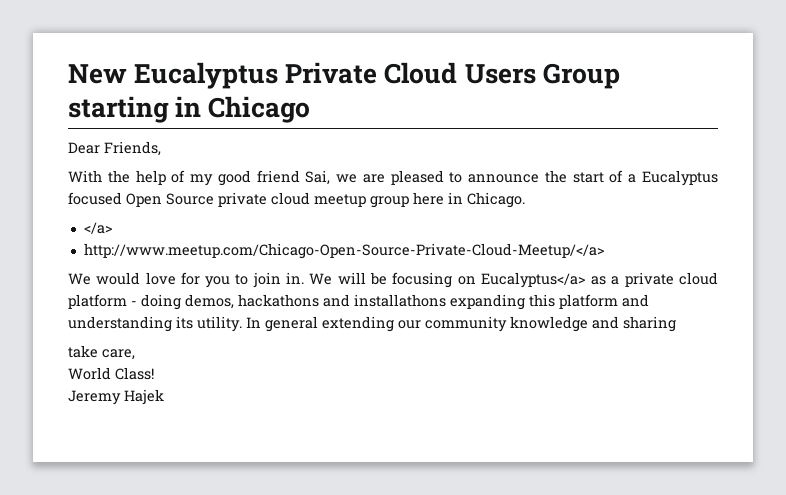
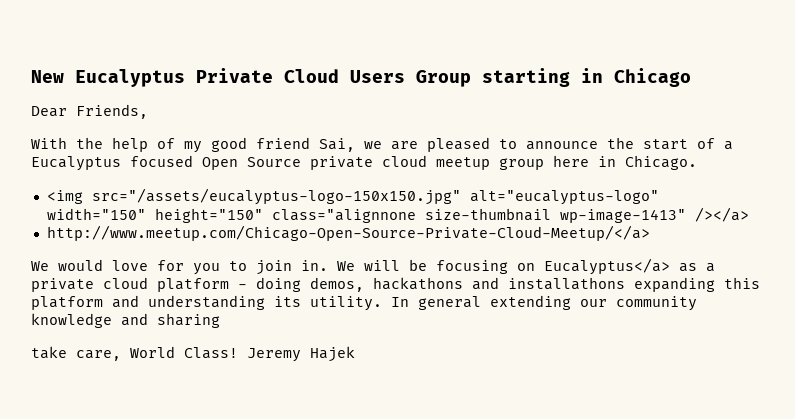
- </a>
+ <img src="/assets/eucalyptus-logo-150x150.jpg" alt="eucalyptus-logo" width="150" height="150" class="alignnone size-thumbnail wp-image-1413" /></a>
- take care,
- World Class!
- Jeremy Hajek
+ take care, World Class! Jeremy Hajek

